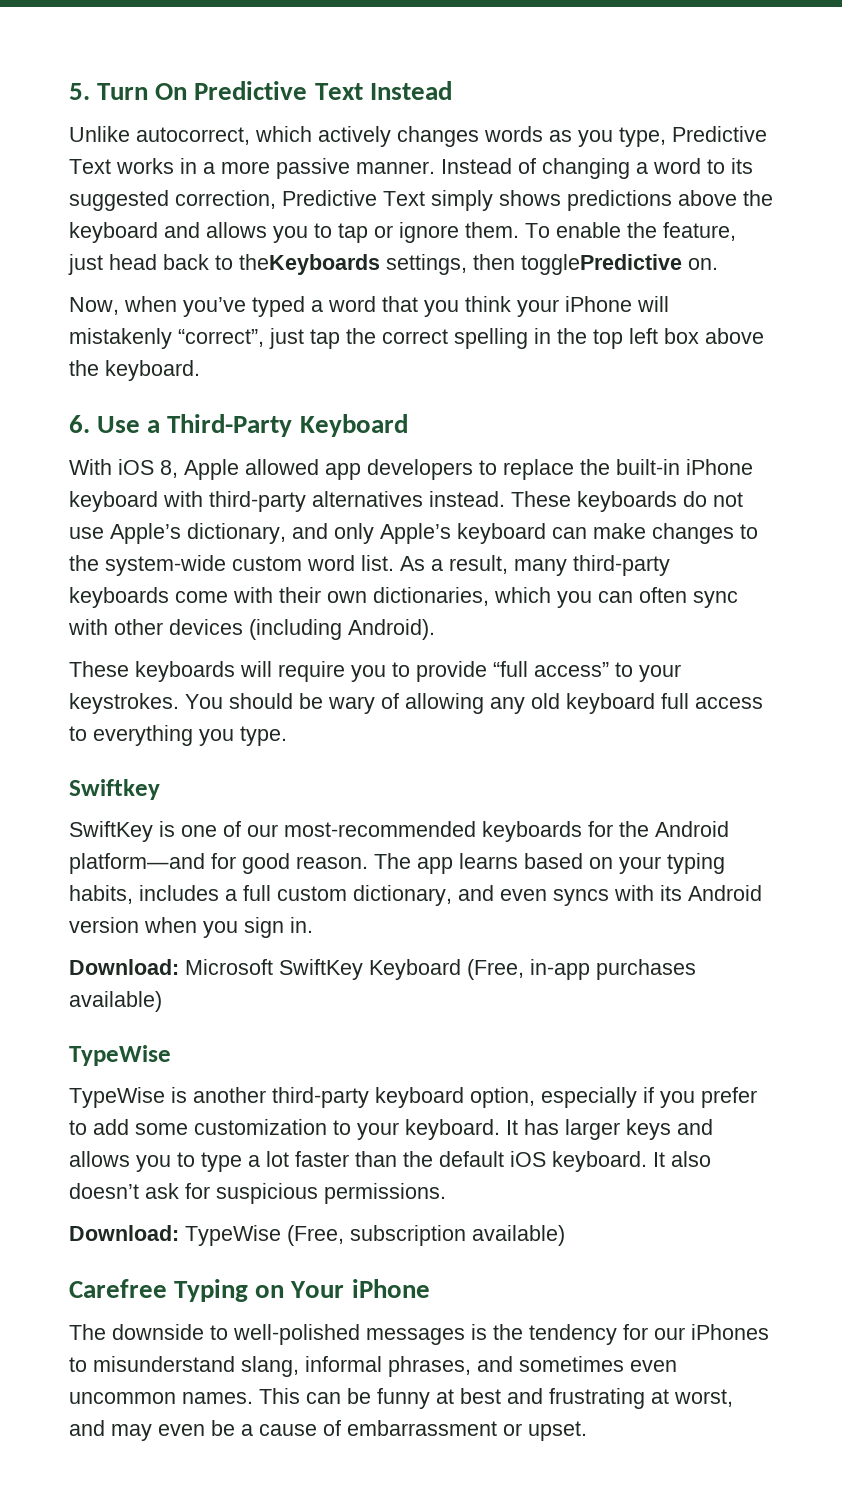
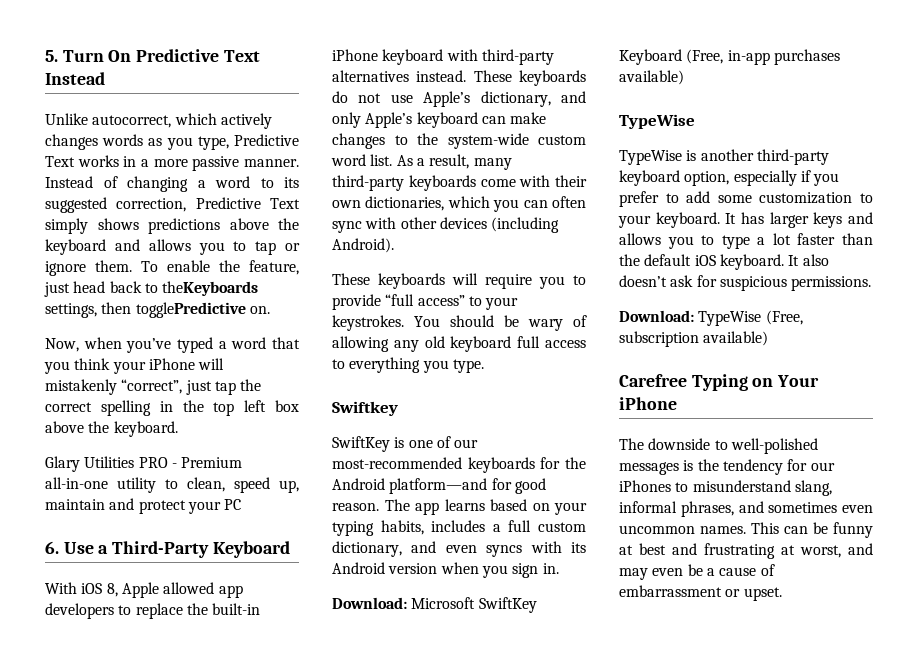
+ Glary Utilities PRO - Premium all-in-one utility to clean, speed up, maintain and protect your PC

